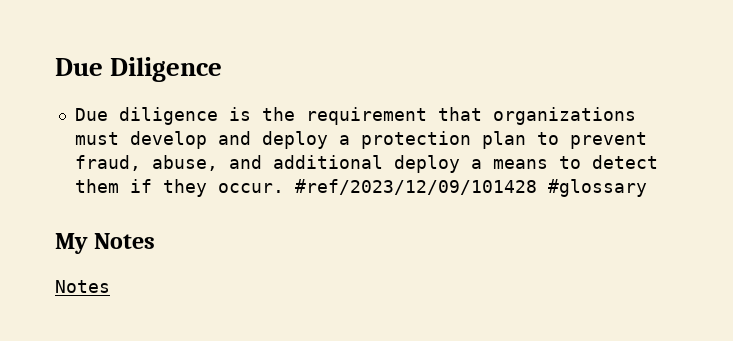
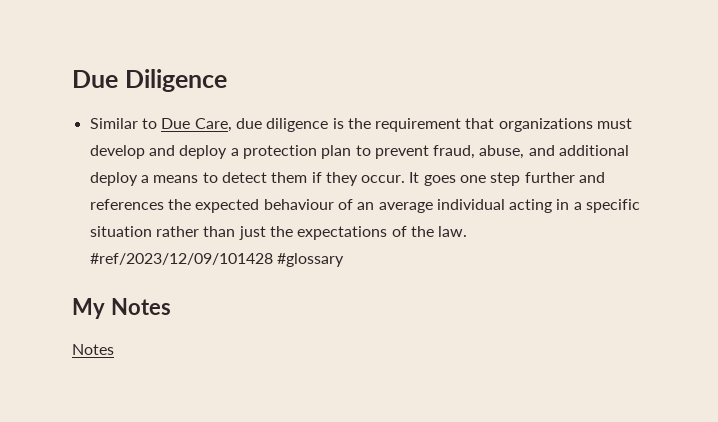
- Due diligence is the requirement that organizations must develop and deploy a protection plan to prevent fraud, abuse, and additional deploy a means to detect them if they occur.
+ Similar to Due Care, due diligence is the requirement that organizations must develop and deploy a protection plan to prevent fraud, abuse, and additional deploy a means to detect them if they occur.
+ It goes one step further and references the expected behaviour of an average individual acting in a specific situation rather than just the expectations of the law.

